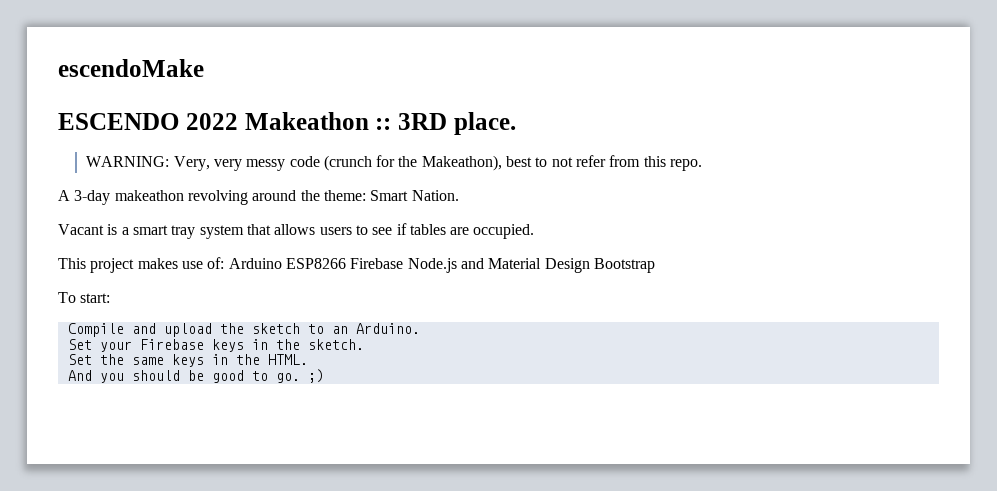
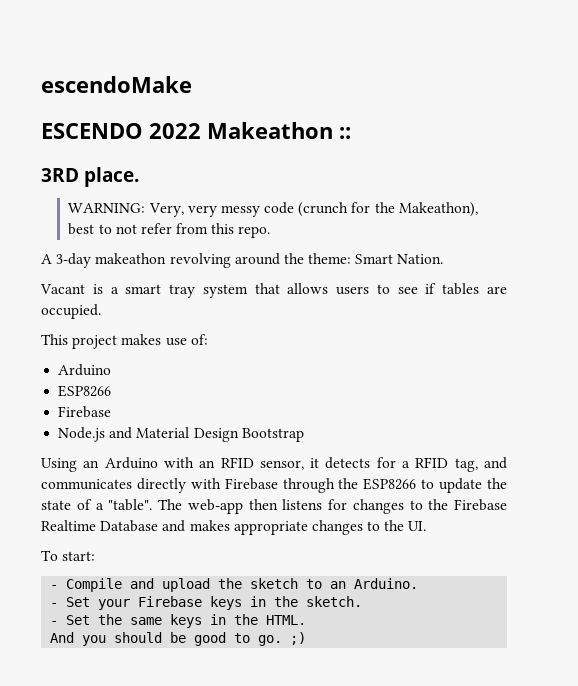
- ESCENDO 2022 Makeathon :: 3RD place.
+ ESCENDO 2022 Makeathon ::
+ 3RD place.
- This project makes use of: Arduino ESP8266 Firebase Node.js and Material Design Bootstrap
+ This project makes use of:
+ Arduino
+ ESP8266
+ Firebase
+ Node.js and Material Design Bootstrap
+ Using an Arduino with an RFID sensor, it detects for a RFID tag, and communicates directly with Firebase through the ESP8266 to update the state of a "table". The web-app then listens for changes to the Firebase Realtime Database and makes appropriate changes to the UI.
- Compile and upload the sketch to an Arduino.
+ - Compile and upload the sketch to an Arduino.
- Set your Firebase keys in the sketch.
+ - Set your Firebase keys in the sketch.
- Set the same keys in the HTML.
+ - Set the same keys in the HTML.

